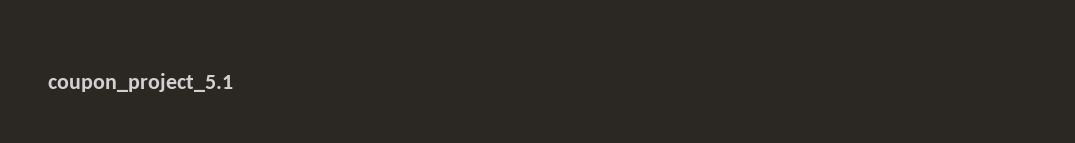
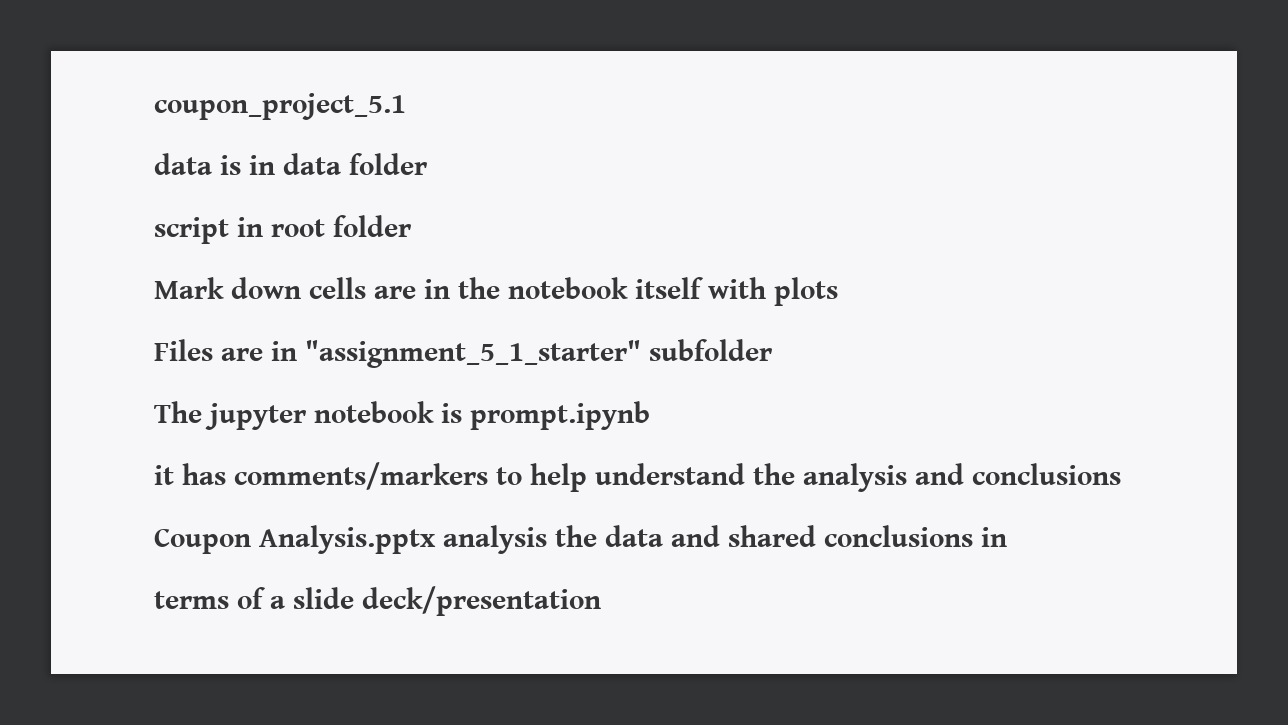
+ data is in data folder
+ script in root folder
+ Mark down cells are in the notebook itself with plots
+ Files are in "assignment_5_1_starter" subfolder
+ The jupyter notebook is prompt.ipynb
+ it has comments/markers to help understand the analysis and conclusions
+ Coupon Analysis.pptx analysis the data and shared conclusions in
+ terms of a slide deck/presentation

